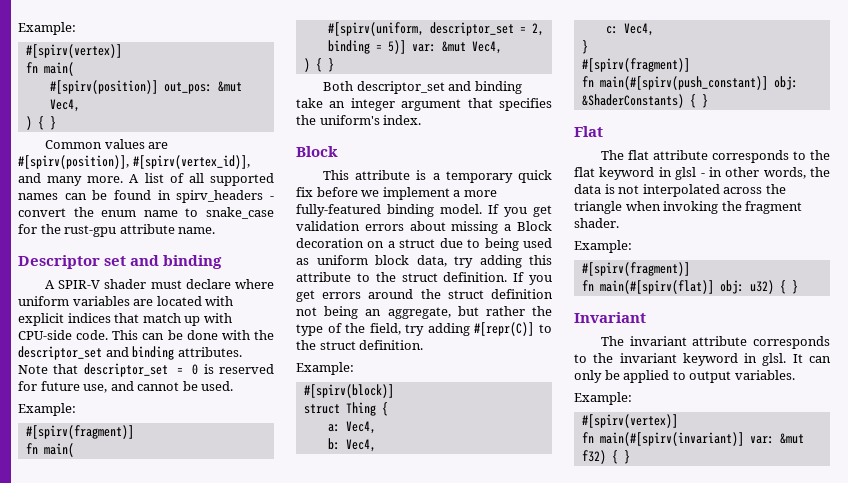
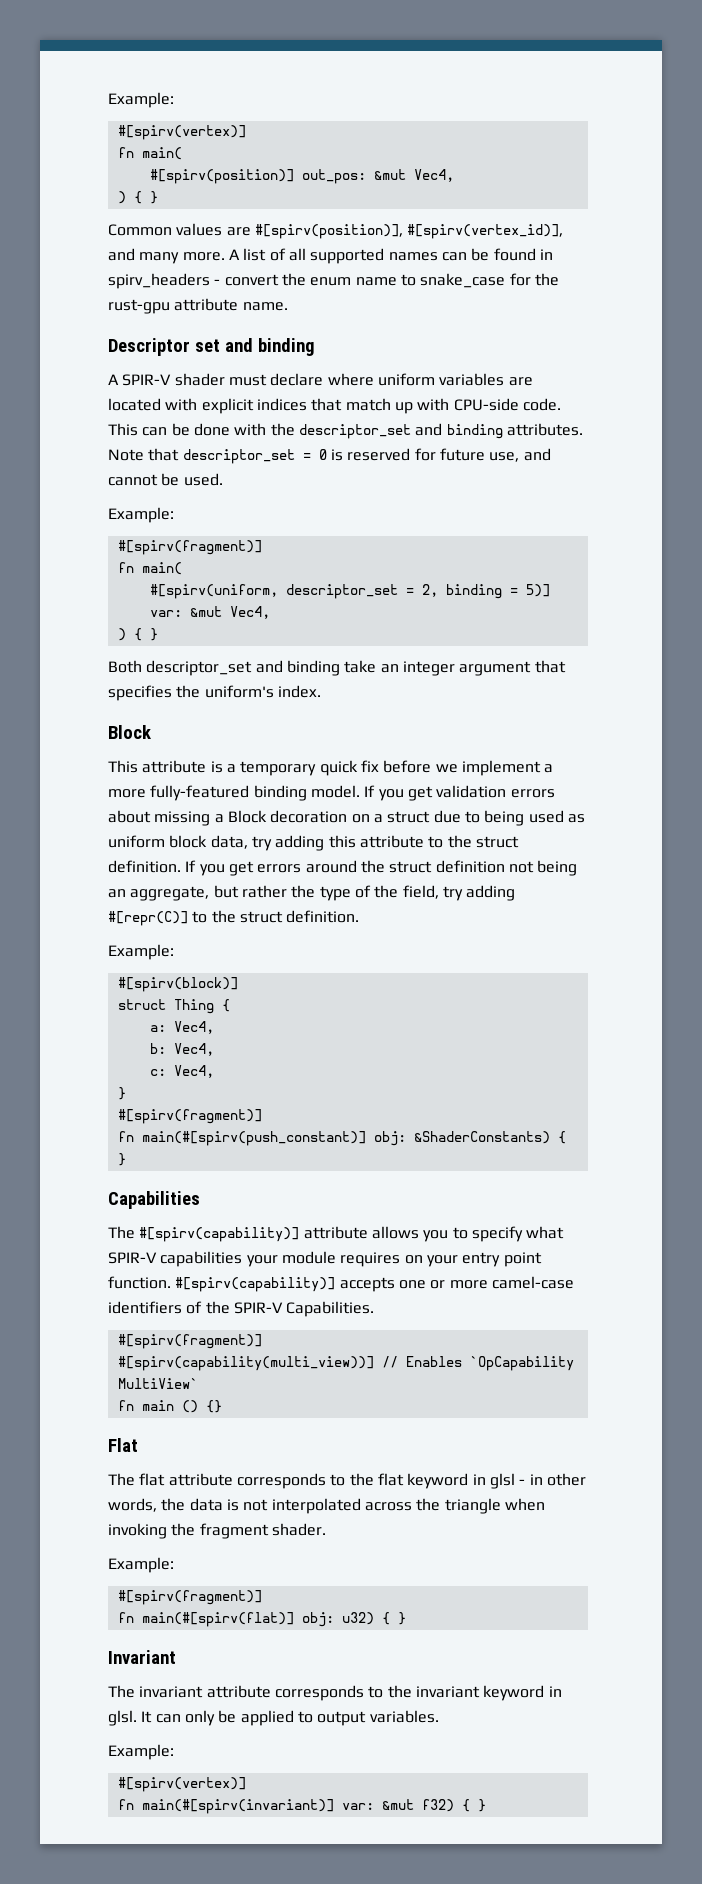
+ Capabilities
+ The #[spirv(capability)] attribute allows you to specify what SPIR-V capabilities your module requires on your entry point function. #[spirv(capability)] accepts one or more camel-case identifiers of the SPIR-V Capabilities.
+ #[spirv(fragment)]
+ #[spirv(capability(multi_view))] // Enables `OpCapability MultiView`
+ fn main () {}

